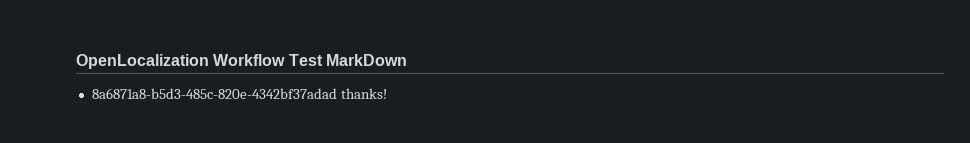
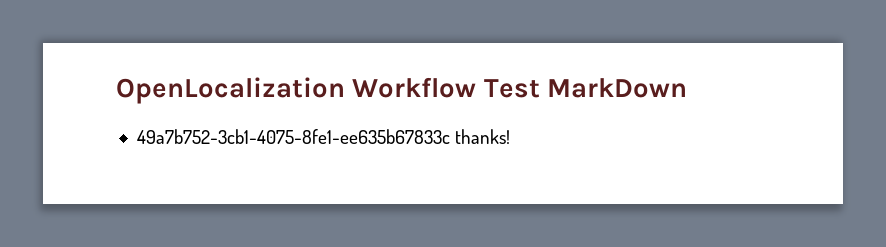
- 8a6871a8-b5d3-485c-820e-4342bf37adad thanks!
+ 49a7b752-3cb1-4075-8fe1-ee635b67833c thanks!

